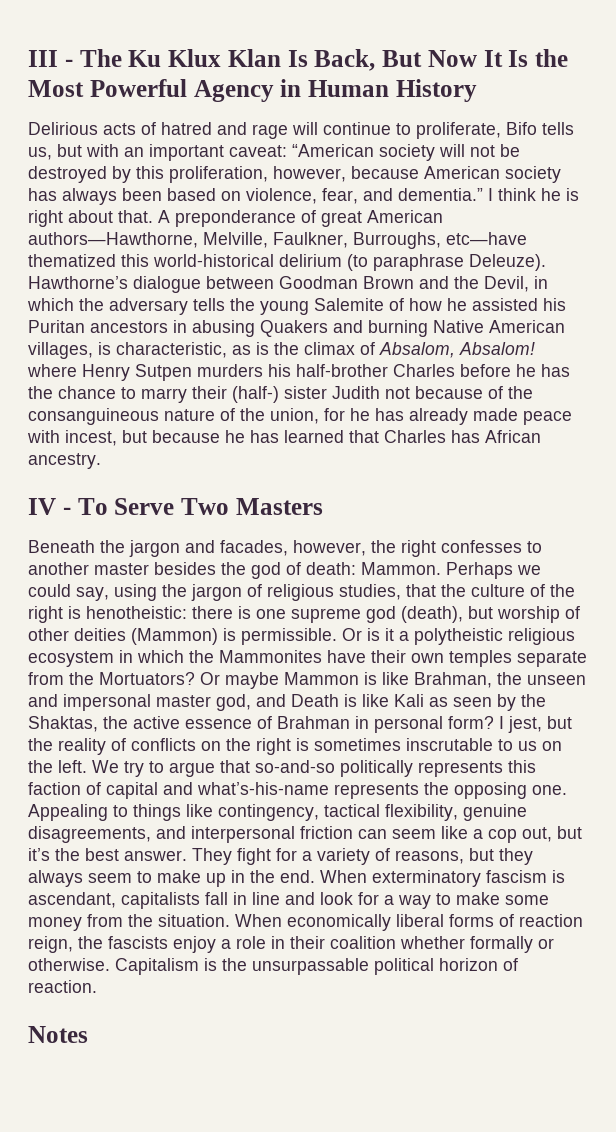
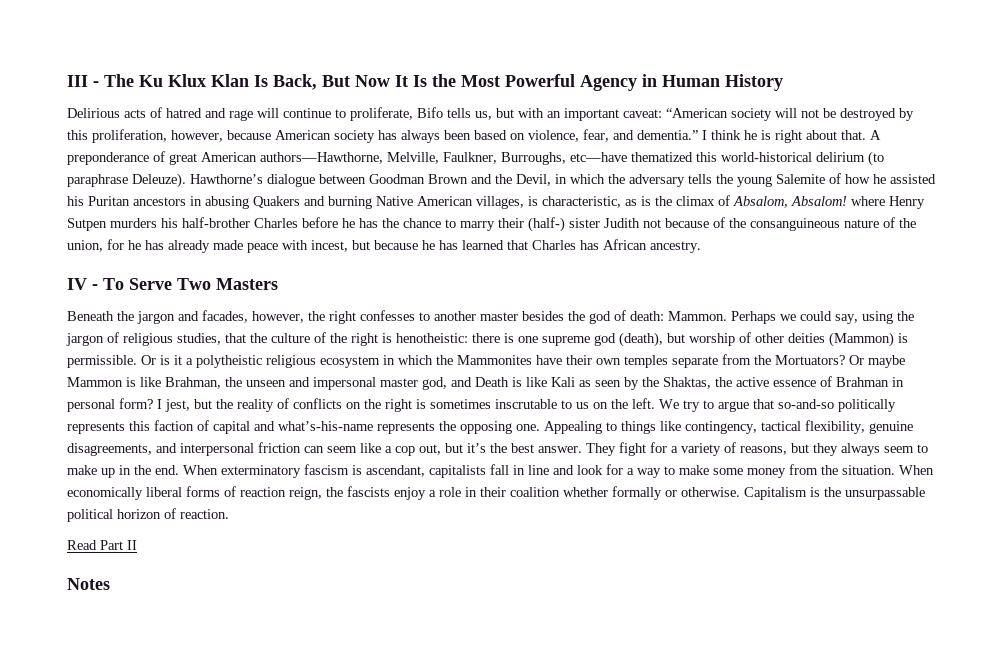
+ Read Part II

